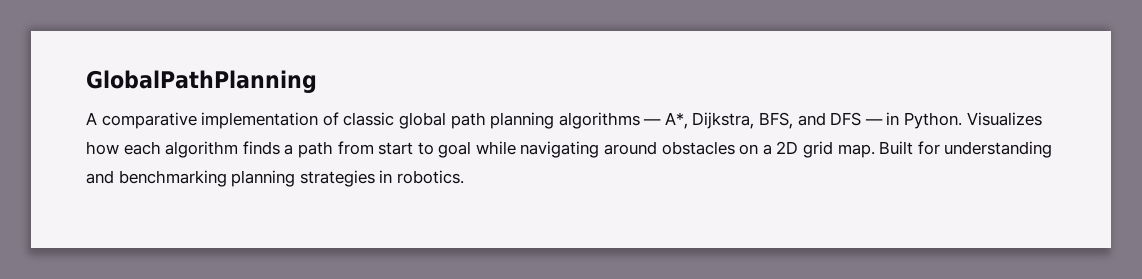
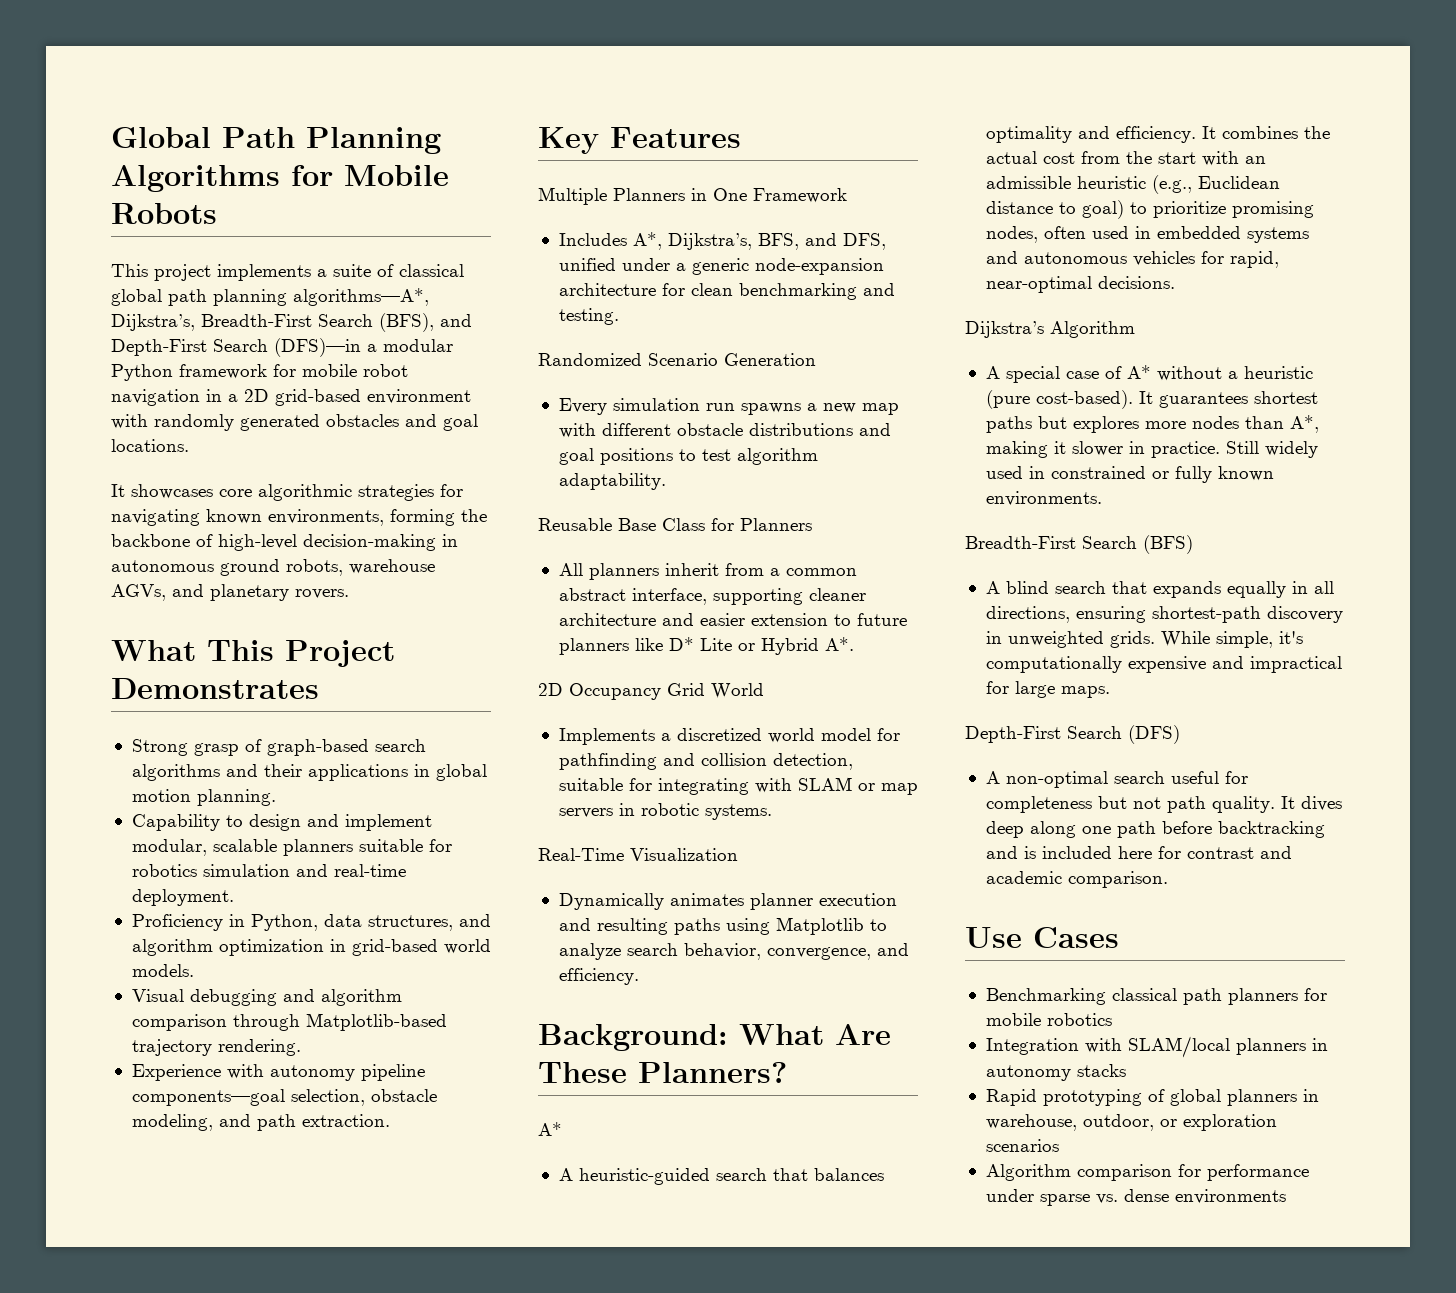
- GlobalPathPlanning
- A comparative implementation of classic global path planning algorithms — A*, Dijkstra, BFS, and DFS — in Python. Visualizes how each algorithm finds a path from start to goal while navigating around obstacles on a 2D grid map. Built for understanding and benchmarking planning strategies in robotics.
+ Global Path Planning Algorithms for Mobile Robots
+ This project implements a suite of classical global path planning algorithms—A*, Dijkstra’s, Breadth-First Search (BFS), and Depth-First Search (DFS)—in a modular Python framework for mobile robot navigation in a 2D grid-based environment with randomly generated obstacles and goal locations.
+ It showcases core algorithmic strategies for navigating known environments, forming the backbone of high-level decision-making in autonomous ground robots, warehouse AGVs, and planetary rovers.
+ What This Project Demonstrates
+ Strong grasp of graph-based search algorithms and their applications in global motion planning.
+ Capability to design and implement modular, scalable planners suitable for robotics simulation and real-time deployment.
+ Proficiency in Python, data structures, and algorithm optimization in grid-based world models.
+ Visual debugging and algorithm comparison through Matplotlib-based trajectory rendering.
+ Experience with autonomy pipeline components—goal selection, obstacle modeling, and path extraction.
+ Key Features
+ Multiple Planners in One Framework
+ Includes A*, Dijkstra’s, BFS, and DFS, unified under a generic node-expansion architecture for clean benchmarking and testing.
+ Randomized Scenario Generation
+ Every simulation run spawns a new map with different obstacle distributions and goal positions to test algorithm adaptability.
+ Reusable Base Class for Planners
+ All planners inherit from a common abstract interface, supporting cleaner architecture and easier extension to future planners like D* Lite or Hybrid A*.
+ 2D Occupancy Grid World
+ Implements a discretized world model for pathfinding and collision detection, suitable for integrating with SLAM or map servers in robotic systems.
+ Real-Time Visualization
+ Dynamically animates planner execution and resulting paths using Matplotlib to analyze search behavior, convergence, and efficiency.
+ Background: What Are These Planners?
+ A*
+ A heuristic-guided search that balances optimality and efficiency. It combines the actual cost from the start with an admissible heuristic (e.g., Euclidean distance to goal) to prioritize promising nodes, often used in embedded systems and autonomous vehicles for rapid, near-optimal decisions.
+ Dijkstra’s Algorithm
+ A special case of A* without a heuristic (pure cost-based). It guarantees shortest paths but explores more nodes than A*, making it slower in practice. Still widely used in constrained or fully known environments.
+ Breadth-First Search (BFS)
+ A blind search that expands equally in all directions, ensuring shortest-path discovery in unweighted grids. While simple, it's computationally expensive and impractical for large maps.
+ Depth-First Search (DFS)
+ A non-optimal search useful for completeness but not path quality. It dives deep along one path before backtracking and is included here for contrast and academic comparison.
+ Use Cases
+ Benchmarking classical path planners for mobile robotics
+ Integration with SLAM/local planners in autonomy stacks
+ Rapid prototyping of global planners in warehouse, outdoor, or exploration scenarios
+ Algorithm comparison for performance under sparse vs. dense environments

